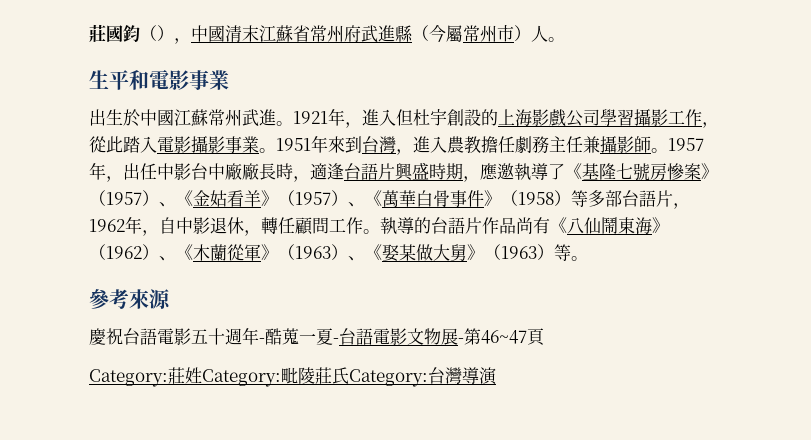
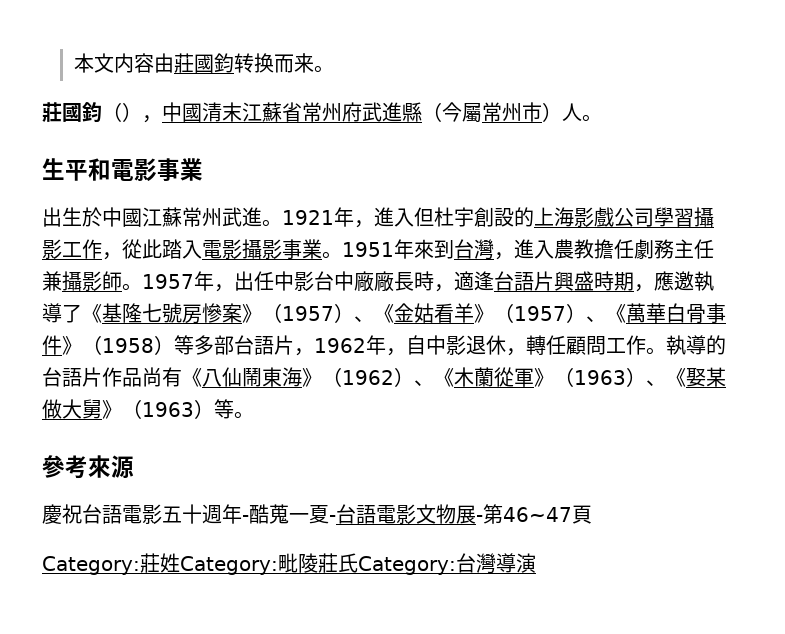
+ 本文内容由莊國鈞转换而来。

